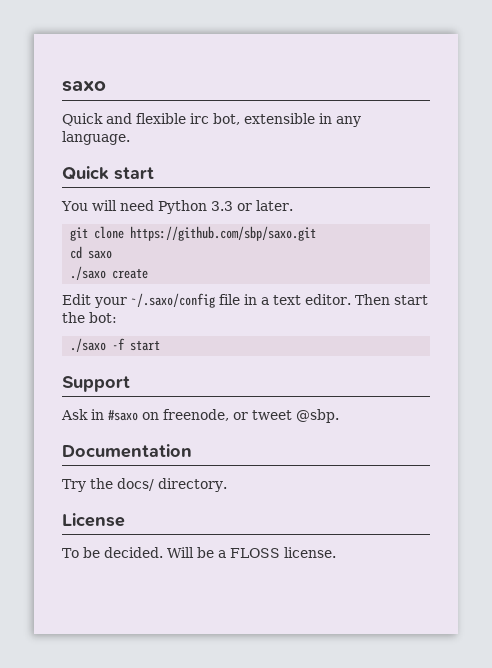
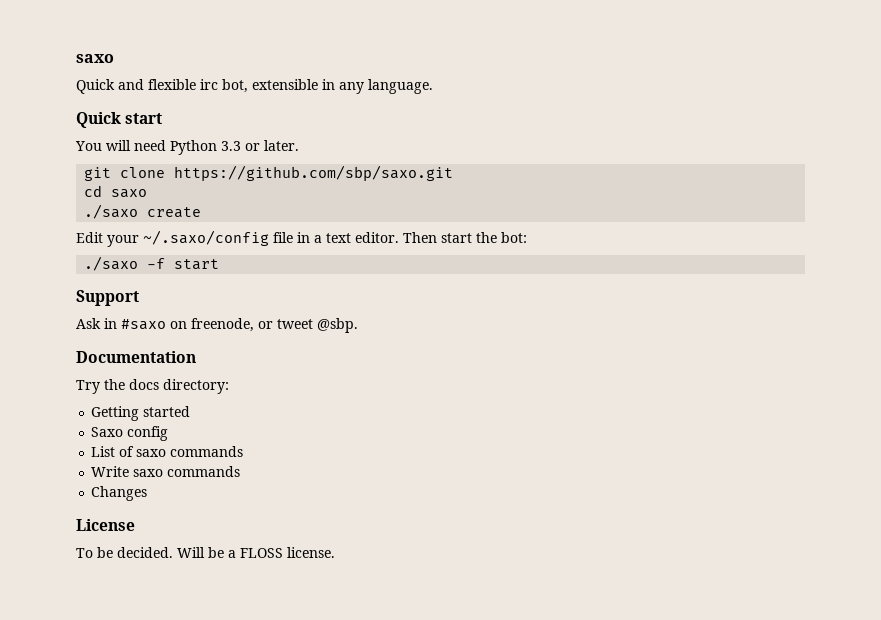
- Try the docs/ directory.
+ Try the docs directory:
+ Getting started
+ Saxo config
+ List of saxo commands
+ Write saxo commands
+ Changes

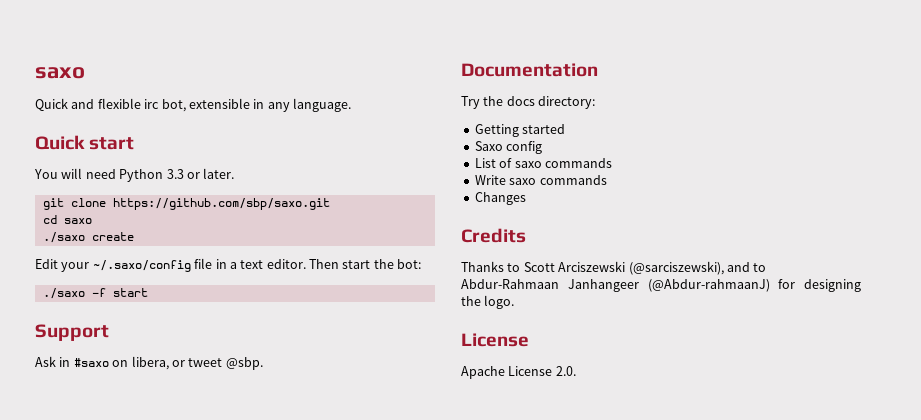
- Ask in #saxo on freenode, or tweet @sbp.
+ Ask in #saxo on libera, or tweet @sbp.
+ Credits
+ Thanks to Scott Arciszewski (@sarciszewski), and to Abdur-Rahmaan Janhangeer (@Abdur-rahmaanJ) for designing the logo.
  License
- To be decided. Will be a FLOSS license.
+ Apache License 2.0.

